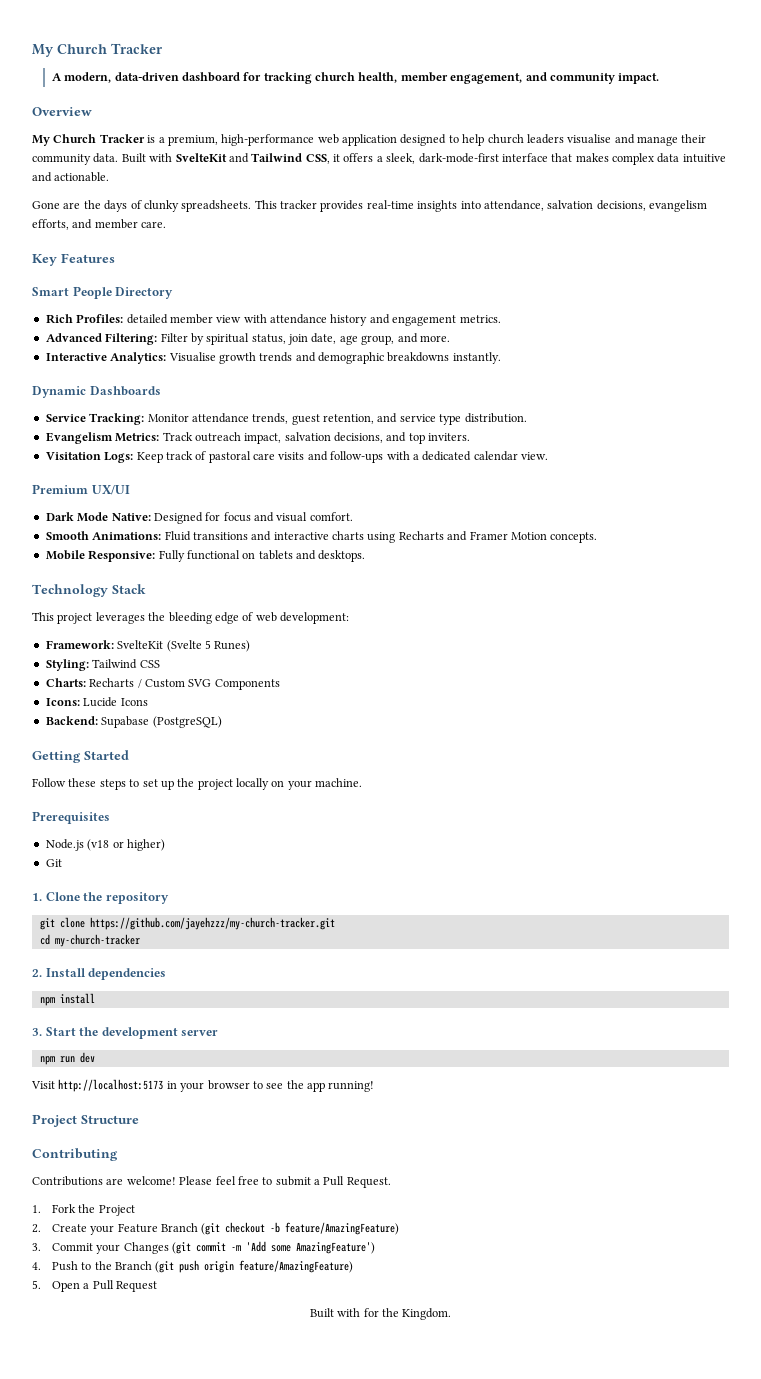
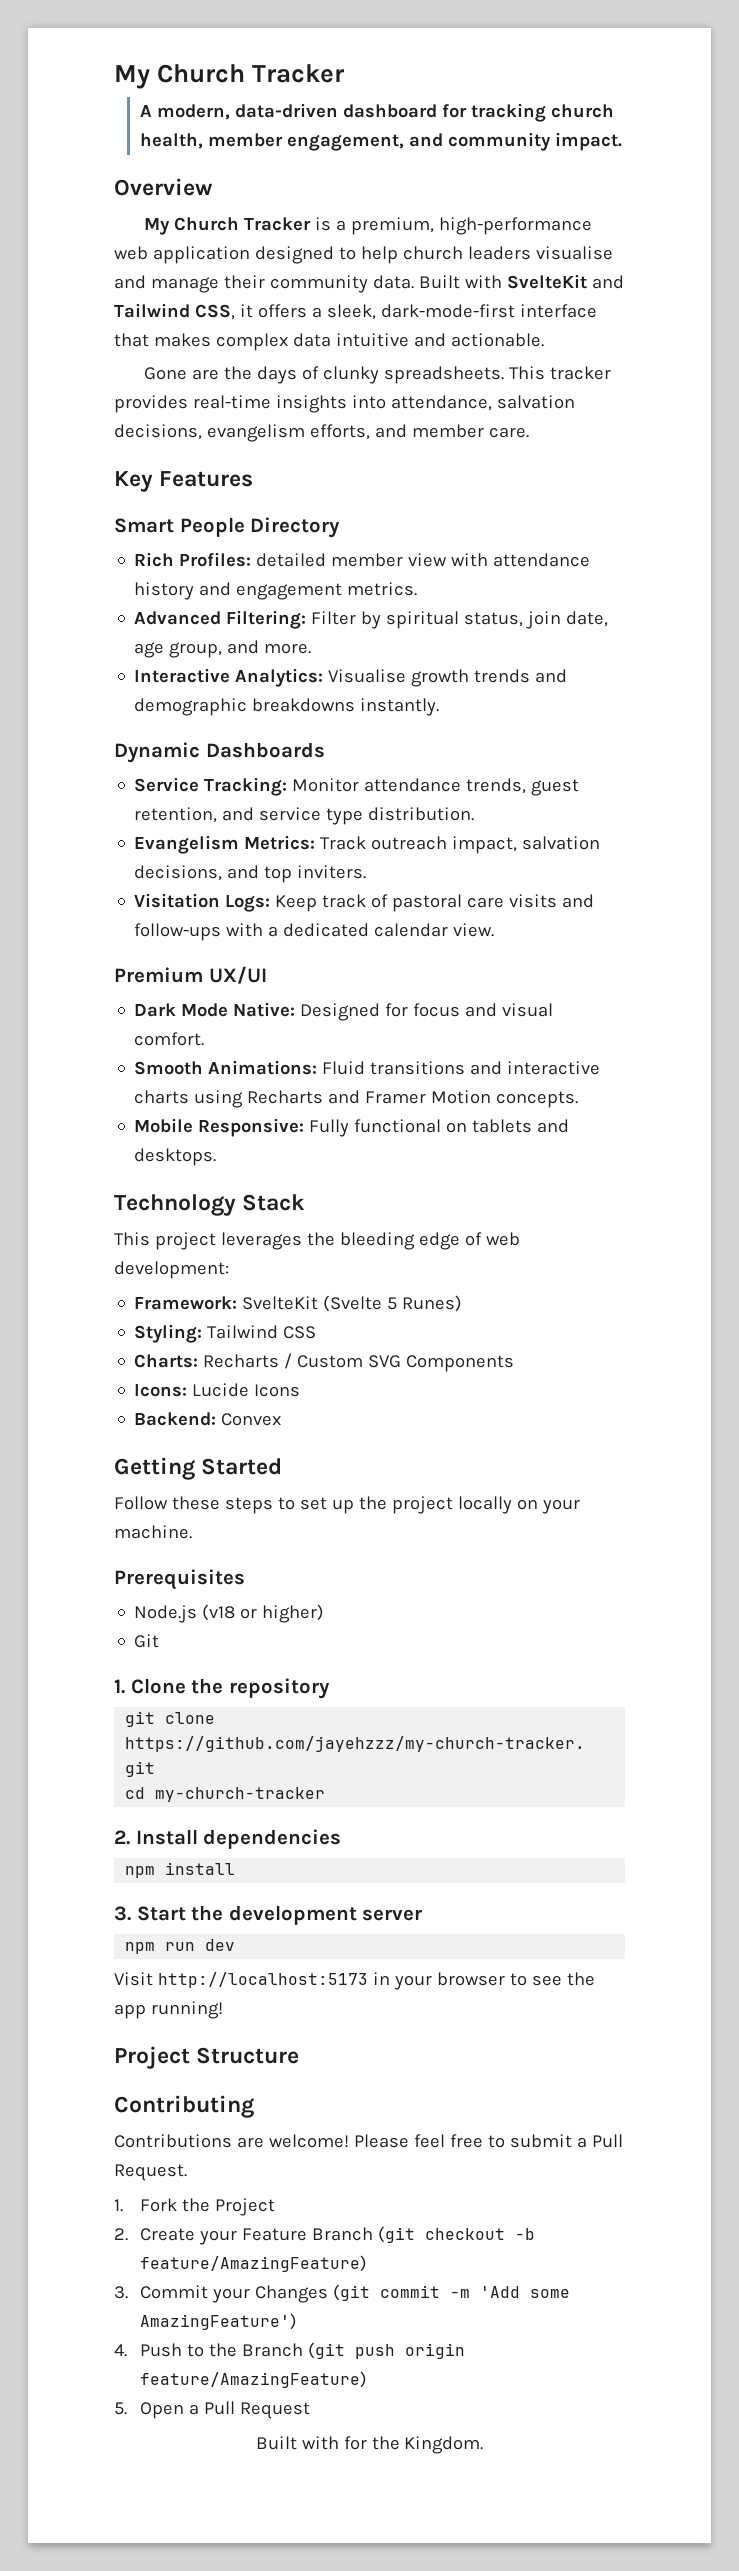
- Backend: Supabase (PostgreSQL)
+ Backend: Convex

